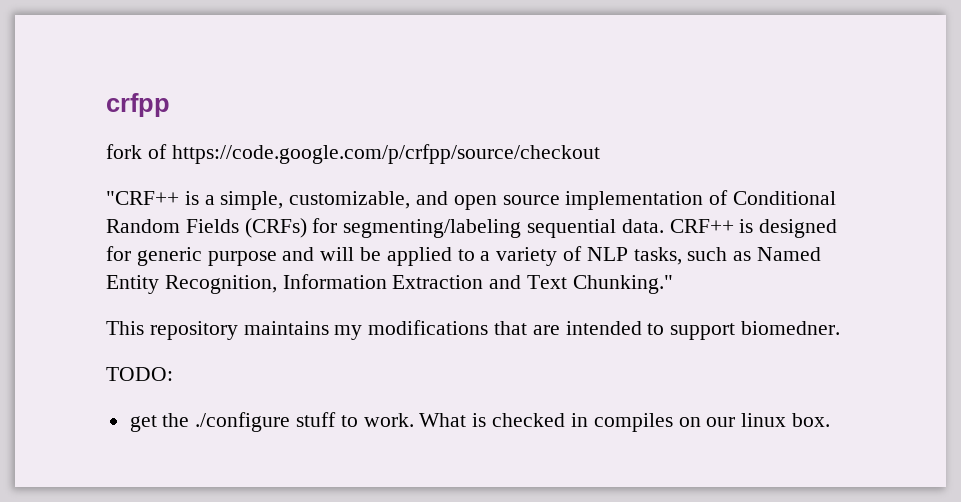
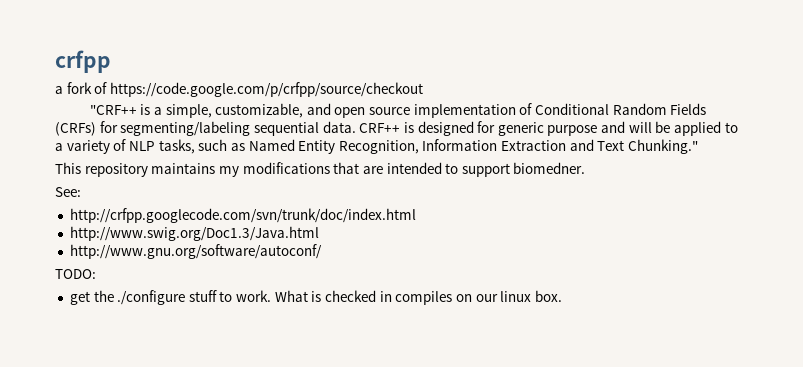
- fork of https://code.google.com/p/crfpp/source/checkout
+ a fork of https://code.google.com/p/crfpp/source/checkout
+ See:
+ http://crfpp.googlecode.com/svn/trunk/doc/index.html
+ http://www.swig.org/Doc1.3/Java.html
+ http://www.gnu.org/software/autoconf/

